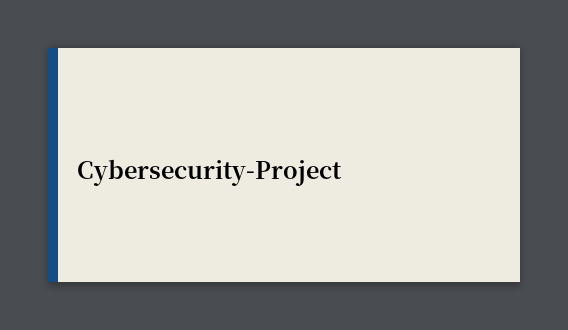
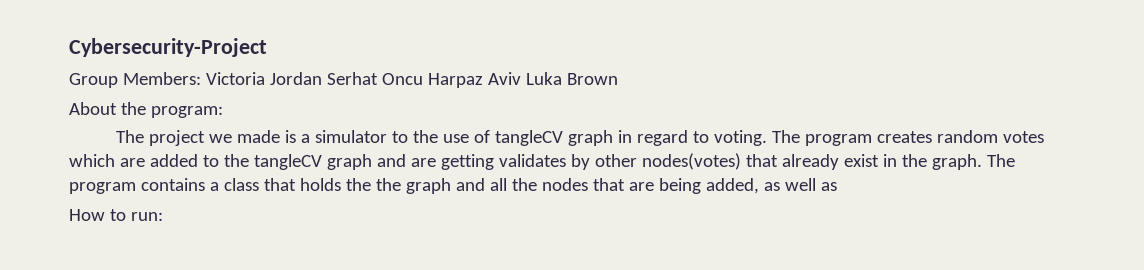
+ Group Members: Victoria Jordan Serhat Oncu Harpaz Aviv Luka Brown
+ About the program:
+ The project we made is a simulator to the use of tangleCV graph in regard to voting. The program creates random votes which are added to the tangleCV graph and are getting validates by other nodes(votes) that already exist in the graph. The program contains a class that holds the the graph and all the nodes that are being added, as well as
+ How to run:

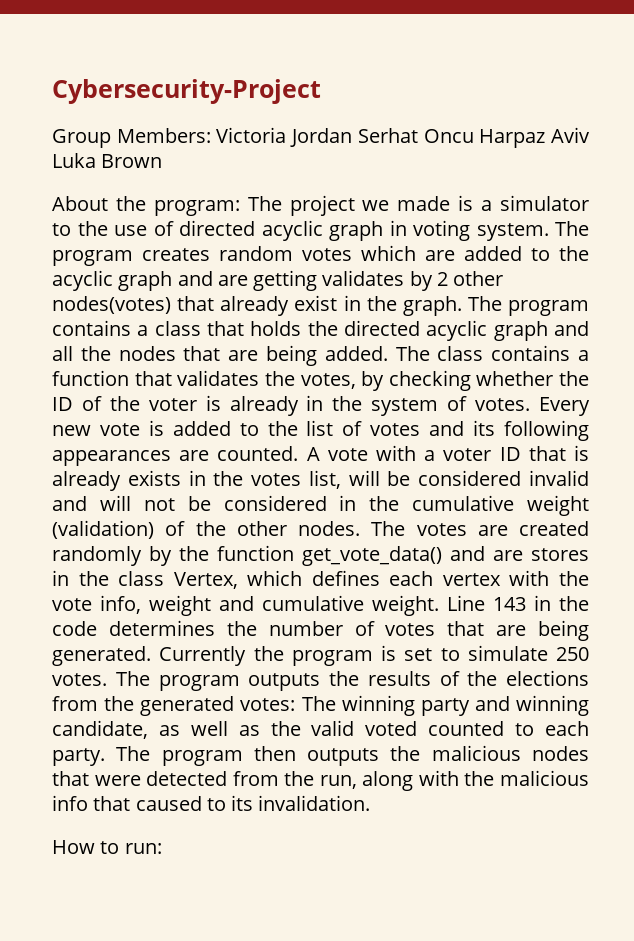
- About the program:
- The project we made is a simulator to the use of tangleCV graph in regard to voting.
+ About the program: The project we made is a simulator to the use of directed acyclic graph in voting system.
- The program creates random votes which are added to the tangleCV graph and are getting validates by other nodes(votes) that already exist in the graph.
+ The program creates random votes which are added to the acyclic graph and are getting validates by 2 other nodes(votes) that already exist in the graph.
- The program contains a class that holds the the graph and all the nodes that are being added, as well as
+ The program contains a class that holds the directed acyclic graph and all the nodes that are being added. The class contains a function that validates the votes, by checking whether the ID of the voter is already in the system of votes. Every new vote is added to the list of votes and its following appearances are counted. A vote with a voter ID that is already exists in the votes list, will be considered invalid and will not be considered in the cumulative weight (validation) of the other nodes. The votes are created randomly by the function get_vote_data() and are stores in the class Vertex, which defines each vertex with the vote info, weight and cumulative weight. Line 143 in the code determines the number of votes that are being generated. Currently the program is set to simulate 250 votes. The program outputs the results of the elections from the generated votes: The winning party and winning candidate, as well as the valid voted counted to each party. The program then outputs the malicious nodes that were detected from the run, along with the malicious info that caused to its invalidation.

